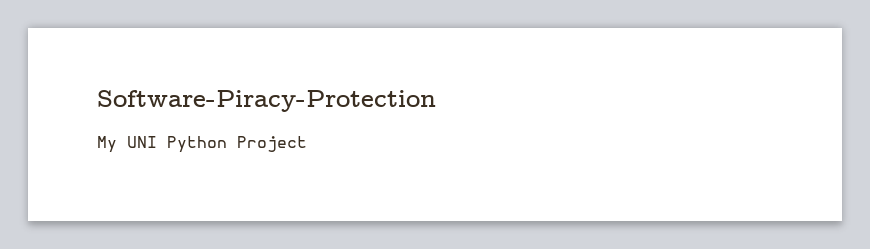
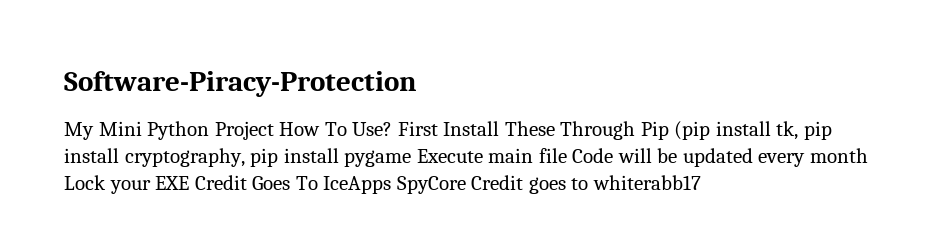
- My UNI Python Project
+ My Mini Python Project How To Use? First Install These Through Pip (pip install tk, pip install cryptography, pip install pygame Execute main file Code will be updated every month Lock your EXE Credit Goes To IceApps SpyCore Credit goes to whiterabb17

